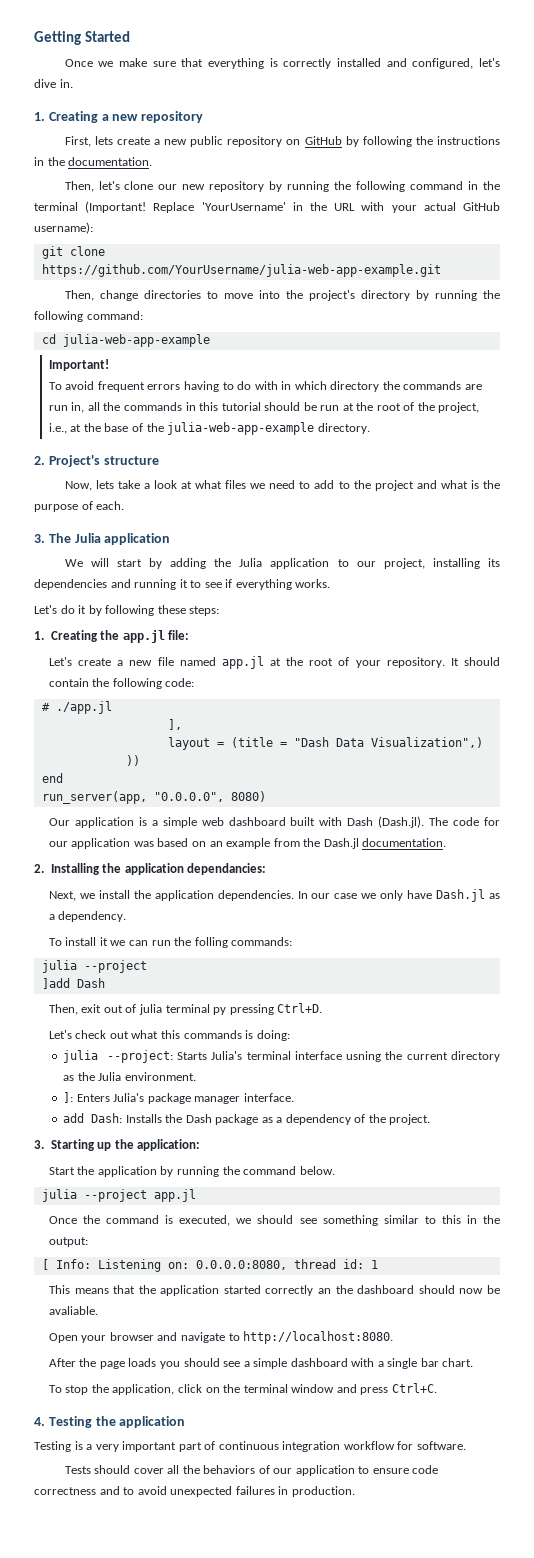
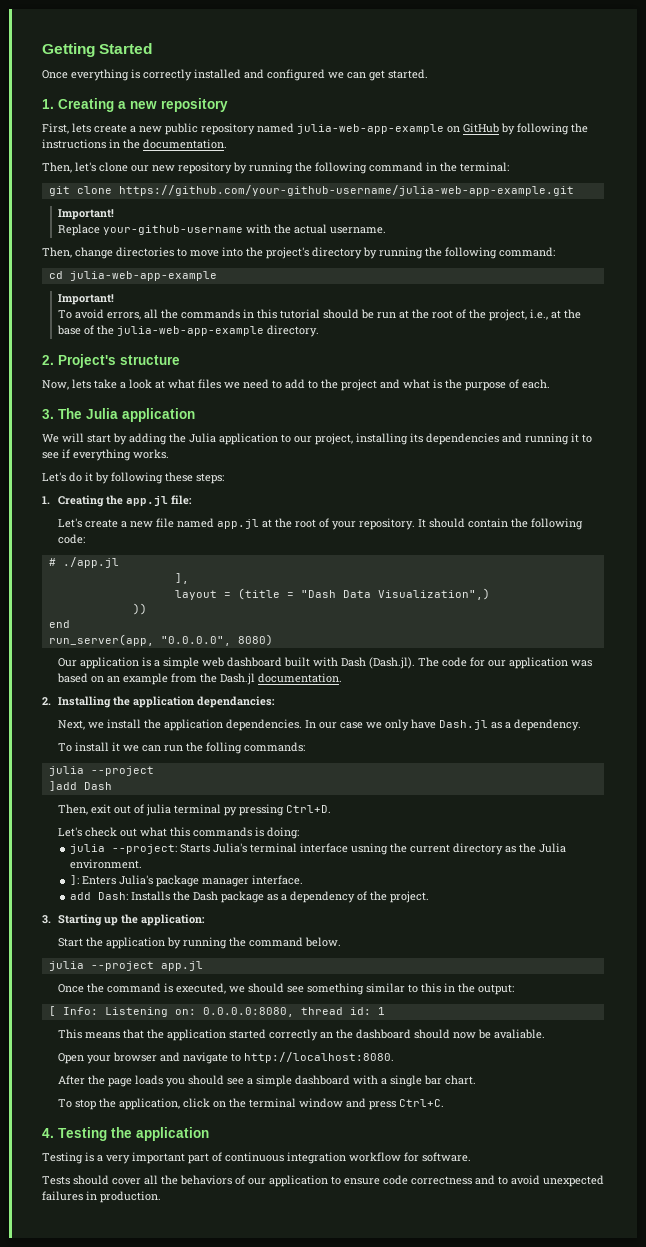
- Once we make sure that everything is correctly installed and configured, let's dive in.
+ Once everything is correctly installed and configured we can get started.
- First, lets create a new public repository on GitHub by following the instructions in the documentation.
+ First, lets create a new public repository named julia-web-app-example on GitHub by following the instructions in the documentation.
- Then, let's clone our new repository by running the following command in the terminal (Important! Replace 'YourUsername' in the URL with your actual GitHub username):
- git clone https://github.com/YourUsername/julia-web-app-example.git
+ Then, let's clone our new repository by running the following command in the terminal:
+ git clone https://github.com/your-github-username/julia-web-app-example.git
+ Important!
+ Replace your-github-username with the actual username.
- To avoid frequent errors having to do with in which directory the commands are run in, all the commands in this tutorial should be run at the root of the project, i.e., at the base of the julia-web-app-example directory.
+ To avoid errors, all the commands in this tutorial should be run at the root of the project, i.e., at the base of the julia-web-app-example directory.

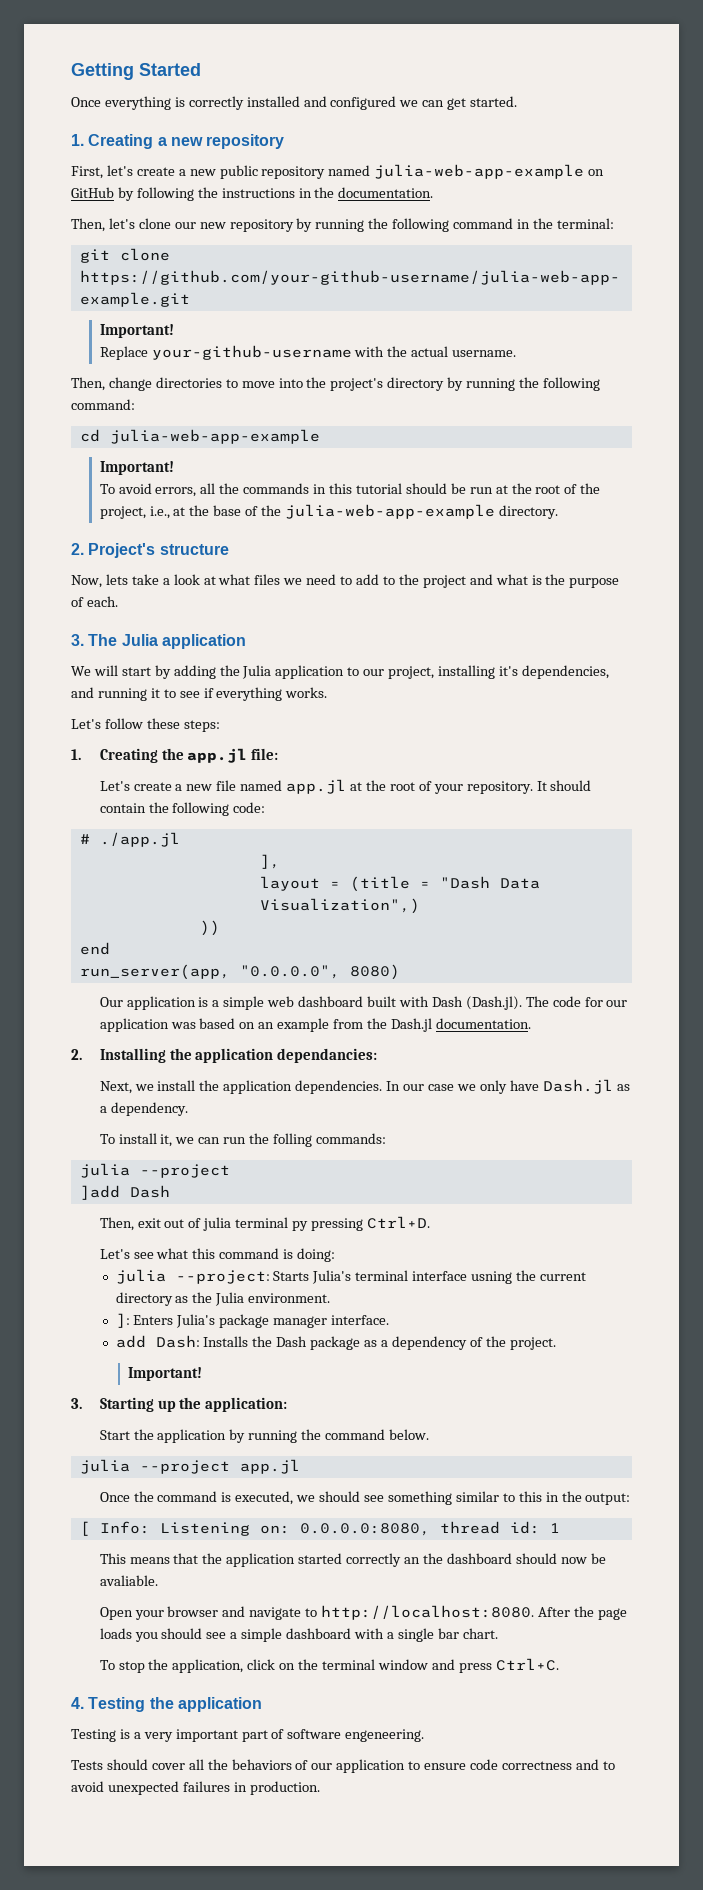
- First, lets create a new public repository named julia-web-app-example on GitHub by following the instructions in the documentation.
+ First, let's create a new public repository named julia-web-app-example on GitHub by following the instructions in the documentation.
- We will start by adding the Julia application to our project, installing its dependencies and running it to see if everything works.
+ We will start by adding the Julia application to our project, installing it's dependencies, and running it to see if everything works.
- Let's do it by following these steps:
+ Let's follow these steps:
- To install it we can run the folling commands:
+ To install it, we can run the folling commands:
- Let's check out what this commands is doing:
+ Let's see what this command is doing:
  add Dash: Installs the Dash package as a dependency of the project.
+ Important!
- Open your browser and navigate to http://localhost:8080.
- After the page loads you should see a simple dashboard with a single bar chart.
+ Open your browser and navigate to http://localhost:8080. After the page loads you should see a simple dashboard with a single bar chart.
- Testing is a very important part of continuous integration workflow for software.
+ Testing is a very important part of software engeneering.

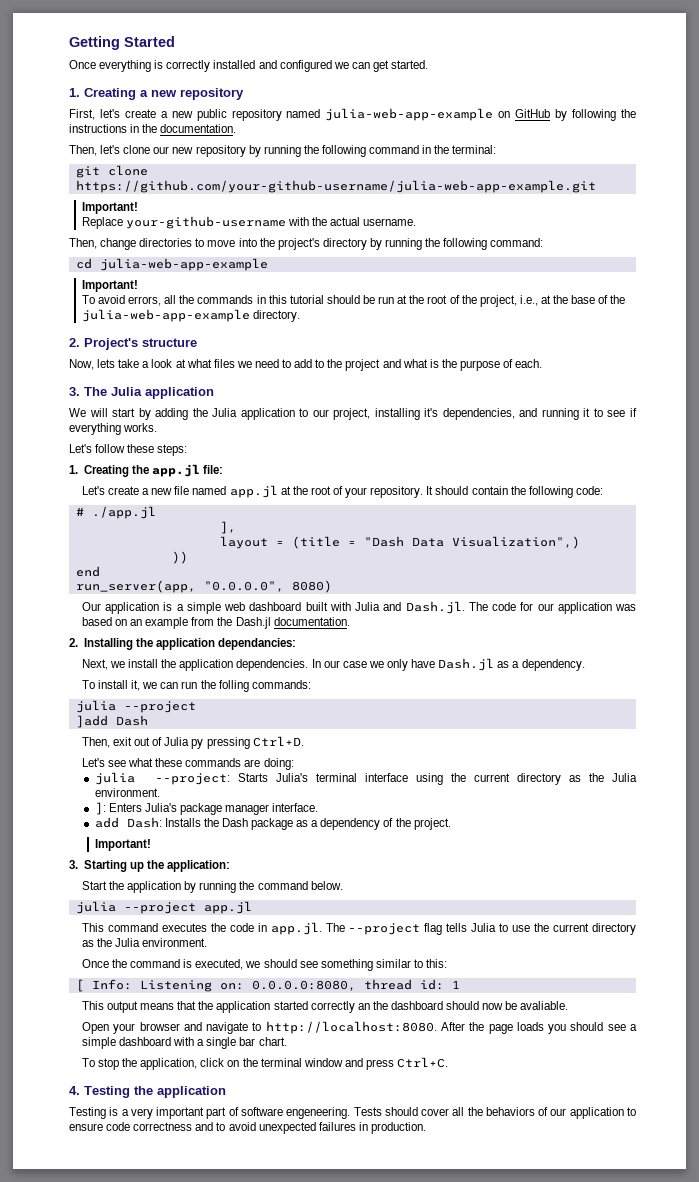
- Our application is a simple web dashboard built with Dash (Dash.jl). The code for our application was based on an example from the Dash.jl documentation.
+ Our application is a simple web dashboard built with Julia and Dash.jl. The code for our application was based on an example from the Dash.jl documentation.
- Then, exit out of julia terminal py pressing Ctrl+D.
+ Then, exit out of Julia py pressing Ctrl+D.
- Let's see what this command is doing:
+ Let's see what these commands are doing:
- julia --project: Starts Julia's terminal interface usning the current directory as the Julia environment.
+ julia --project: Starts Julia's terminal interface using the current directory as the Julia environment.
+ This command executes the code in app.jl. The --project flag tells Julia to use the current directory as the Julia environment.
- Once the command is executed, we should see something similar to this in the output:
+ Once the command is executed, we should see something similar to this:
- This means that the application started correctly an the dashboard should now be avaliable.
+ This output means that the application started correctly an the dashboard should now be avaliable.
- Testing is a very important part of software engeneering.
- Tests should cover all the behaviors of our application to ensure code correctness and to avoid unexpected failures in production.
+ Testing is a very important part of software engeneering. Tests should cover all the behaviors of our application to ensure code correctness and to avoid unexpected failures in production.

